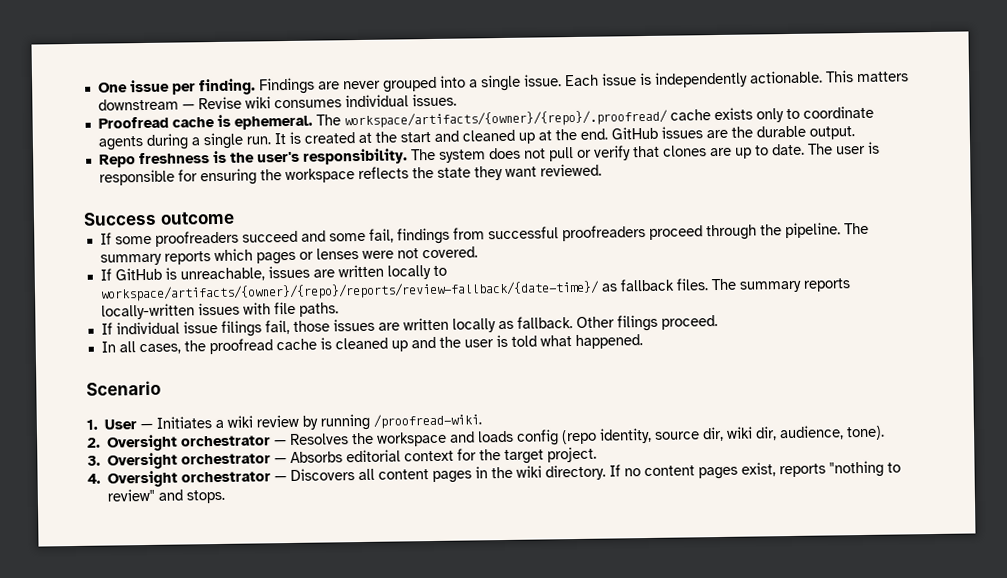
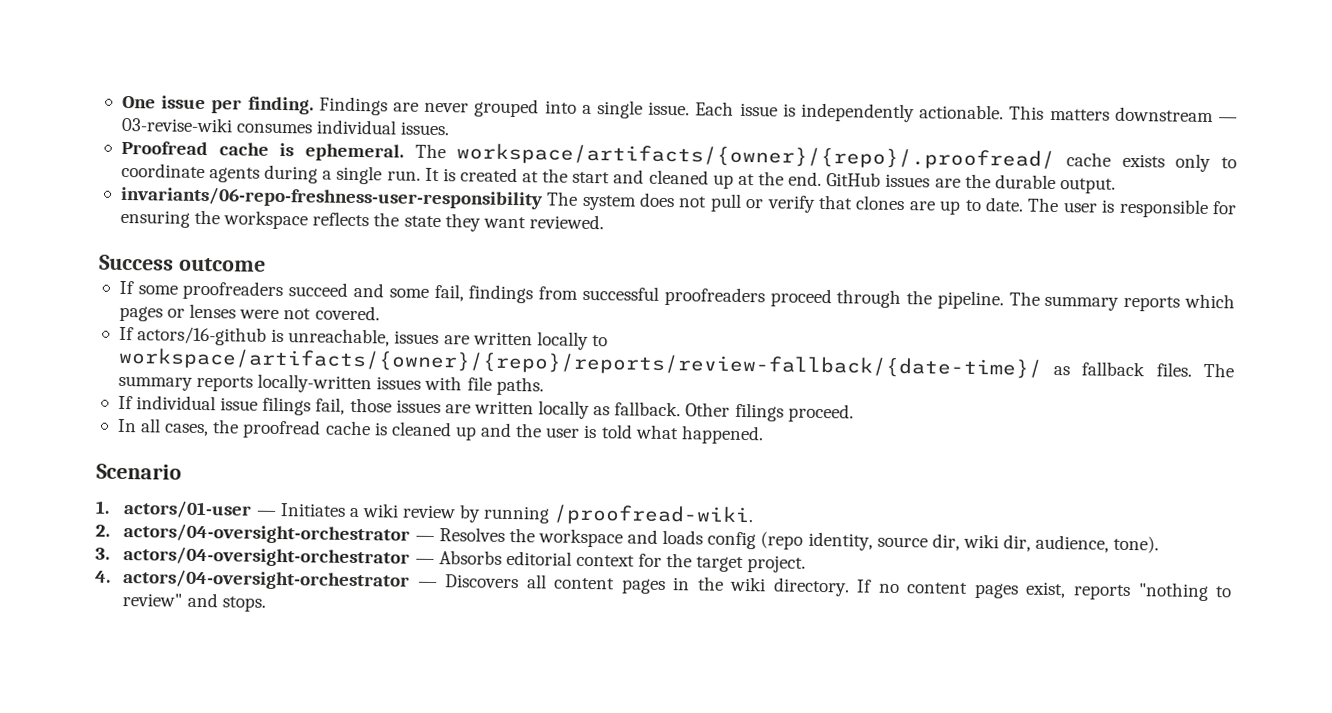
- This matters downstream — Revise wiki consumes individual issues.
+ This matters downstream — 03-revise-wiki consumes individual issues.
- Repo freshness is the user's responsibility. The system does not pull or verify that clones are up to date.
+ invariants/06-repo-freshness-user-responsibility The system does not pull or verify that clones are up to date.
- If GitHub is unreachable, issues are written locally to workspace/artifacts/{owner}/{repo}/reports/review-fallback/{date-time}/ as fallback files.
+ If actors/16-github is unreachable, issues are written locally to workspace/artifacts/{owner}/{repo}/reports/review-fallback/{date-time}/ as fallback files.
- 1. User — Initiates a wiki review by running /proofread-wiki.
+ 1. actors/01-user — Initiates a wiki review by running /proofread-wiki.
- 2. Oversight orchestrator — Resolves the workspace and loads config (repo identity, source dir, wiki dir, audience, tone).
+ 2. actors/04-oversight-orchestrator — Resolves the workspace and loads config (repo identity, source dir, wiki dir, audience, tone).
- 3. Oversight orchestrator — Absorbs editorial context for the target project.
+ 3. actors/04-oversight-orchestrator — Absorbs editorial context for the target project.
- 4. Oversight orchestrator — Discovers all content pages in the wiki directory.
+ 4. actors/04-oversight-orchestrator — Discovers all content pages in the wiki directory.

